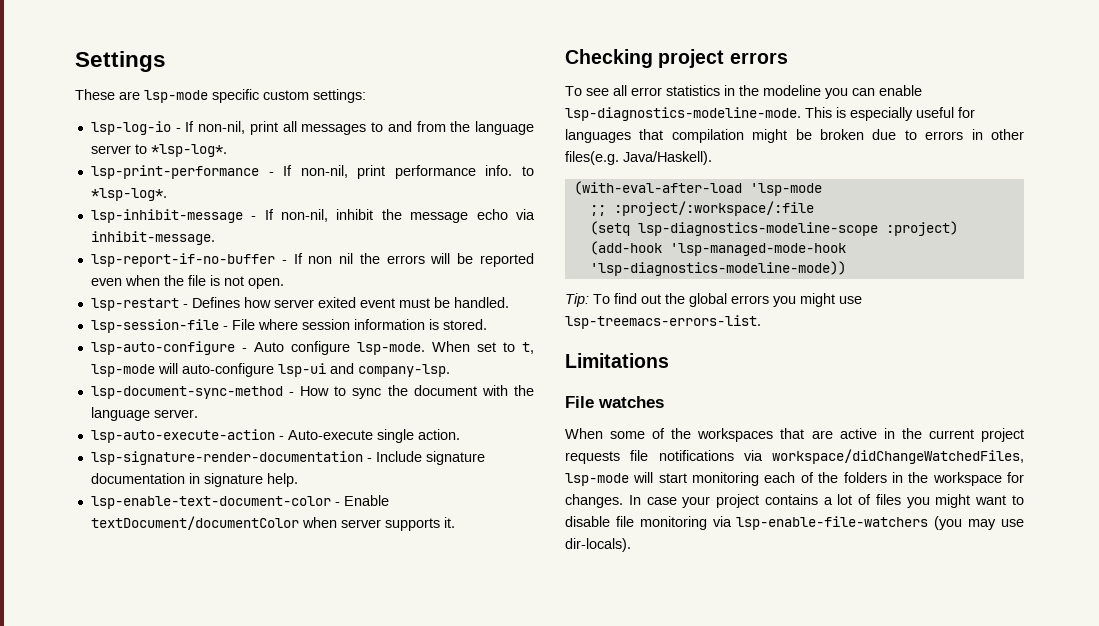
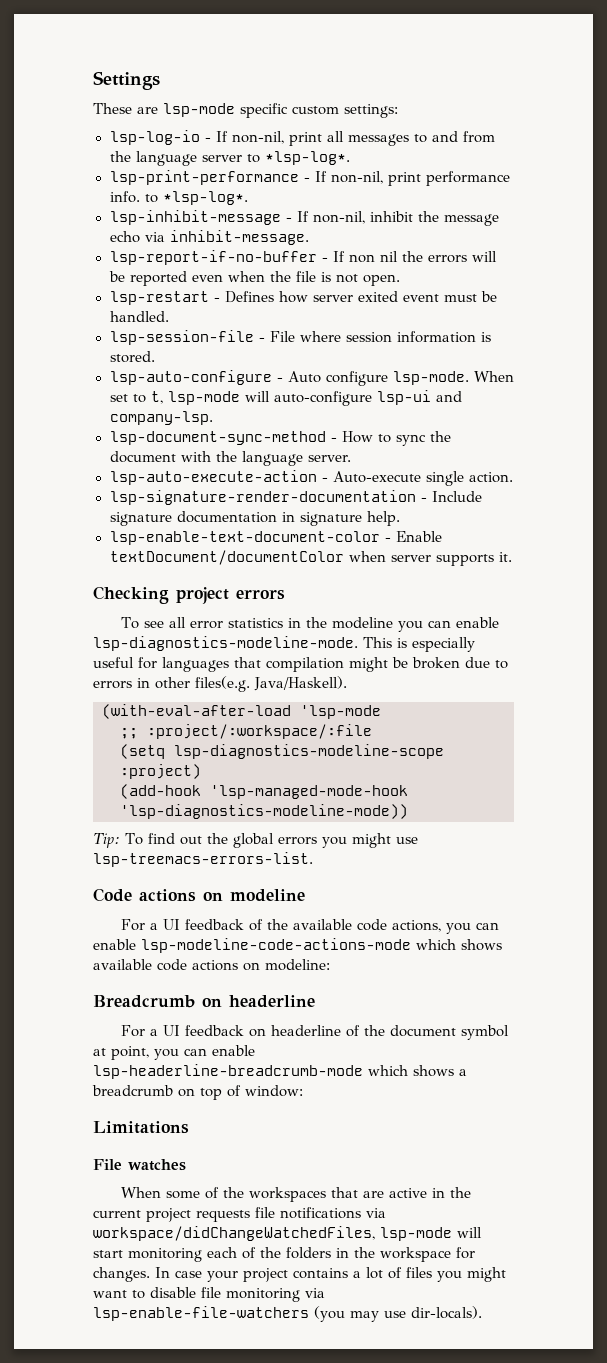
+ Code actions on modeline
+ For a UI feedback of the available code actions, you can enable lsp-modeline-code-actions-mode which shows available code actions on modeline:
+ Breadcrumb on headerline
+ For a UI feedback on headerline of the document symbol at point, you can enable lsp-headerline-breadcrumb-mode which shows a breadcrumb on top of window:

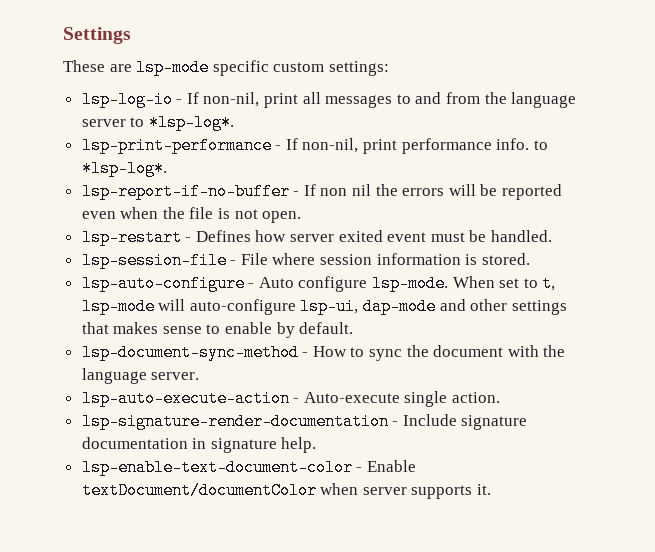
- lsp-inhibit-message - If non-nil, inhibit the message echo via inhibit-message.
- When set to t, lsp-mode will auto-configure lsp-ui and company-lsp.
+ When set to t, lsp-mode will auto-configure lsp-ui, dap-mode and other settings that makes sense to enable by default.
- Checking project errors
- To see all error statistics in the modeline you can enable lsp-diagnostics-modeline-mode. This is especially useful for languages that compilation might be broken due to errors in other files(e.g. Java/Haskell).
- (with-eval-after-load 'lsp-mode
- ;; :project/:workspace/:file
- (setq lsp-diagnostics-modeline-scope :project)
- (add-hook 'lsp-managed-mode-hook 'lsp-diagnostics-modeline-mode))
- Tip: To find out the global errors you might use lsp-treemacs-errors-list.
- Code actions on modeline
- For a UI feedback of the available code actions, you can enable lsp-modeline-code-actions-mode which shows available code actions on modeline:
- Breadcrumb on headerline
- For a UI feedback on headerline of the document symbol at point, you can enable lsp-headerline-breadcrumb-mode which shows a breadcrumb on top of window:
- Limitations
- File watches
- When some of the workspaces that are active in the current project requests file notifications via workspace/didChangeWatchedFiles, lsp-mode will start monitoring each of the folders in the workspace for changes. In case your project contains a lot of files you might want to disable file monitoring via lsp-enable-file-watchers (you may use dir-locals).

